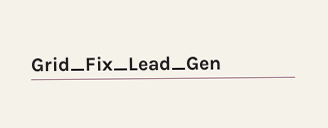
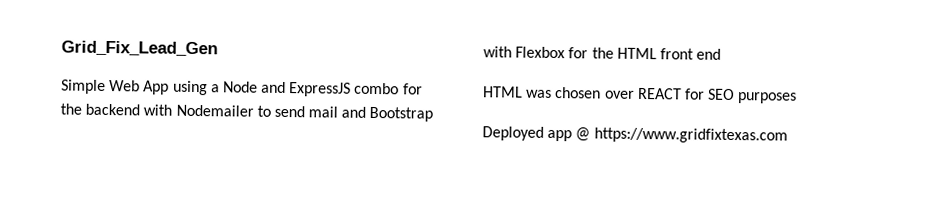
+ Simple Web App using a Node and ExpressJS combo for the backend with Nodemailer to send mail and Bootstrap with Flexbox for the HTML front end
+ HTML was chosen over REACT for SEO purposes
+ Deployed app @ https://www.gridfixtexas.com

